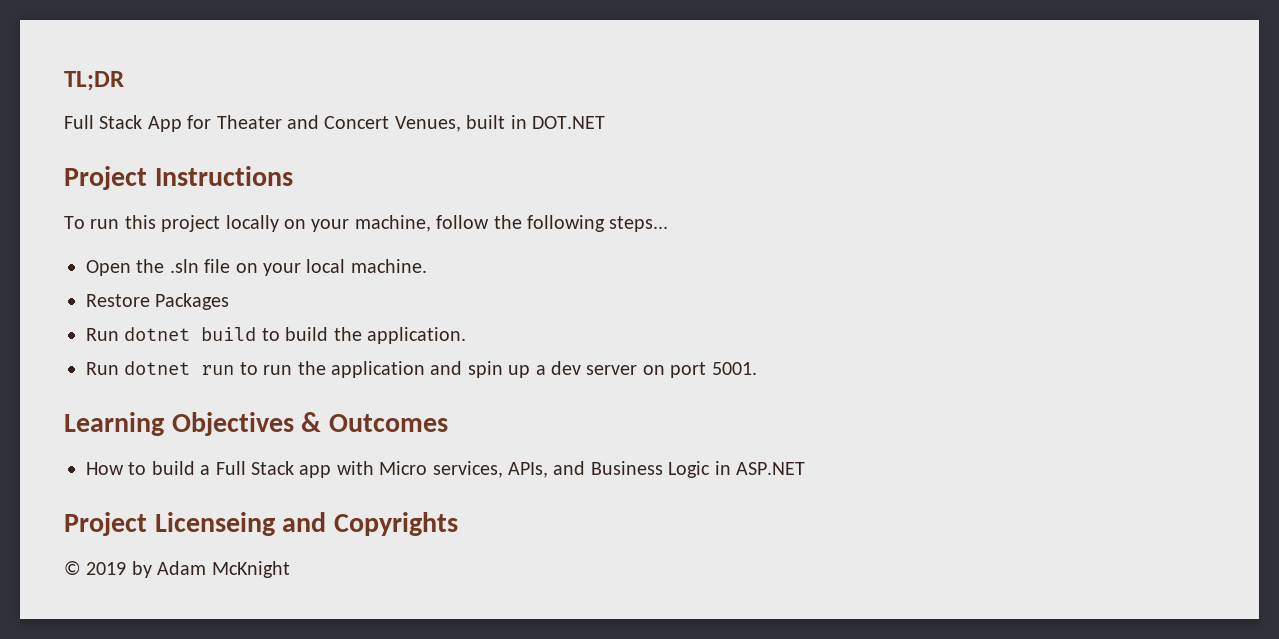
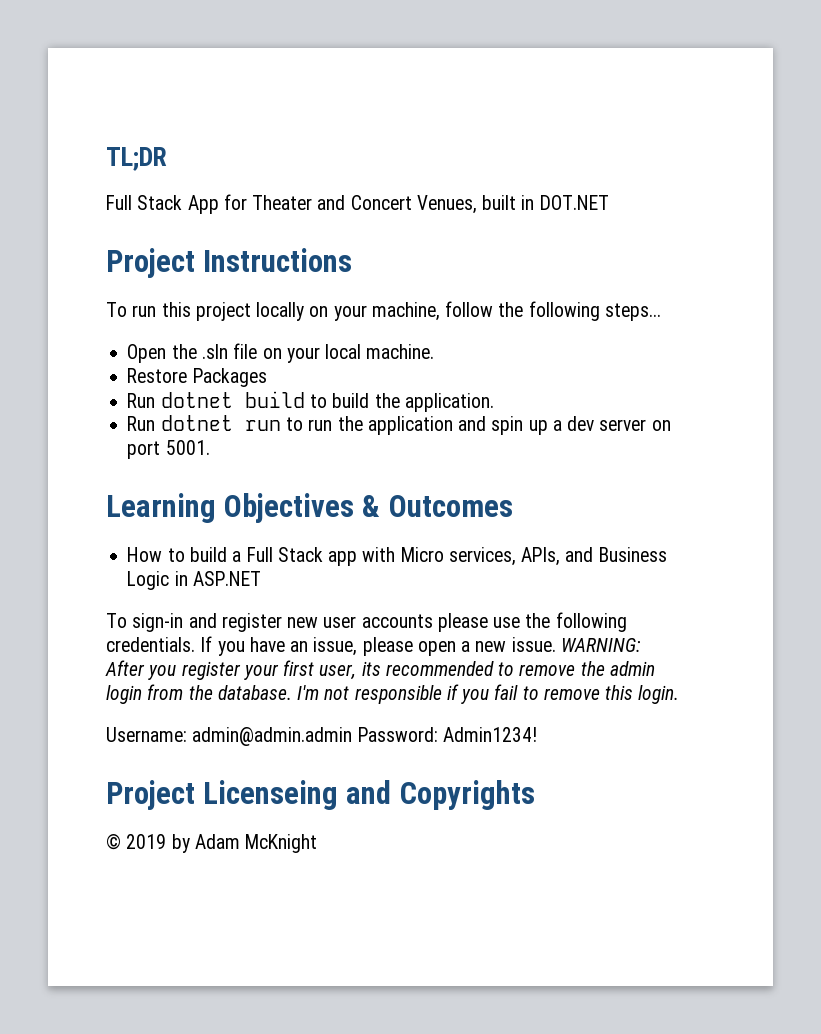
+ To sign-in and register new user accounts please use the following credentials. If you have an issue, please open a new issue. WARNING: After you register your first user, its recommended to remove the admin login from the database. I'm not responsible if you fail to remove this login.
+ Username: admin@admin.admin Password: Admin1234!

